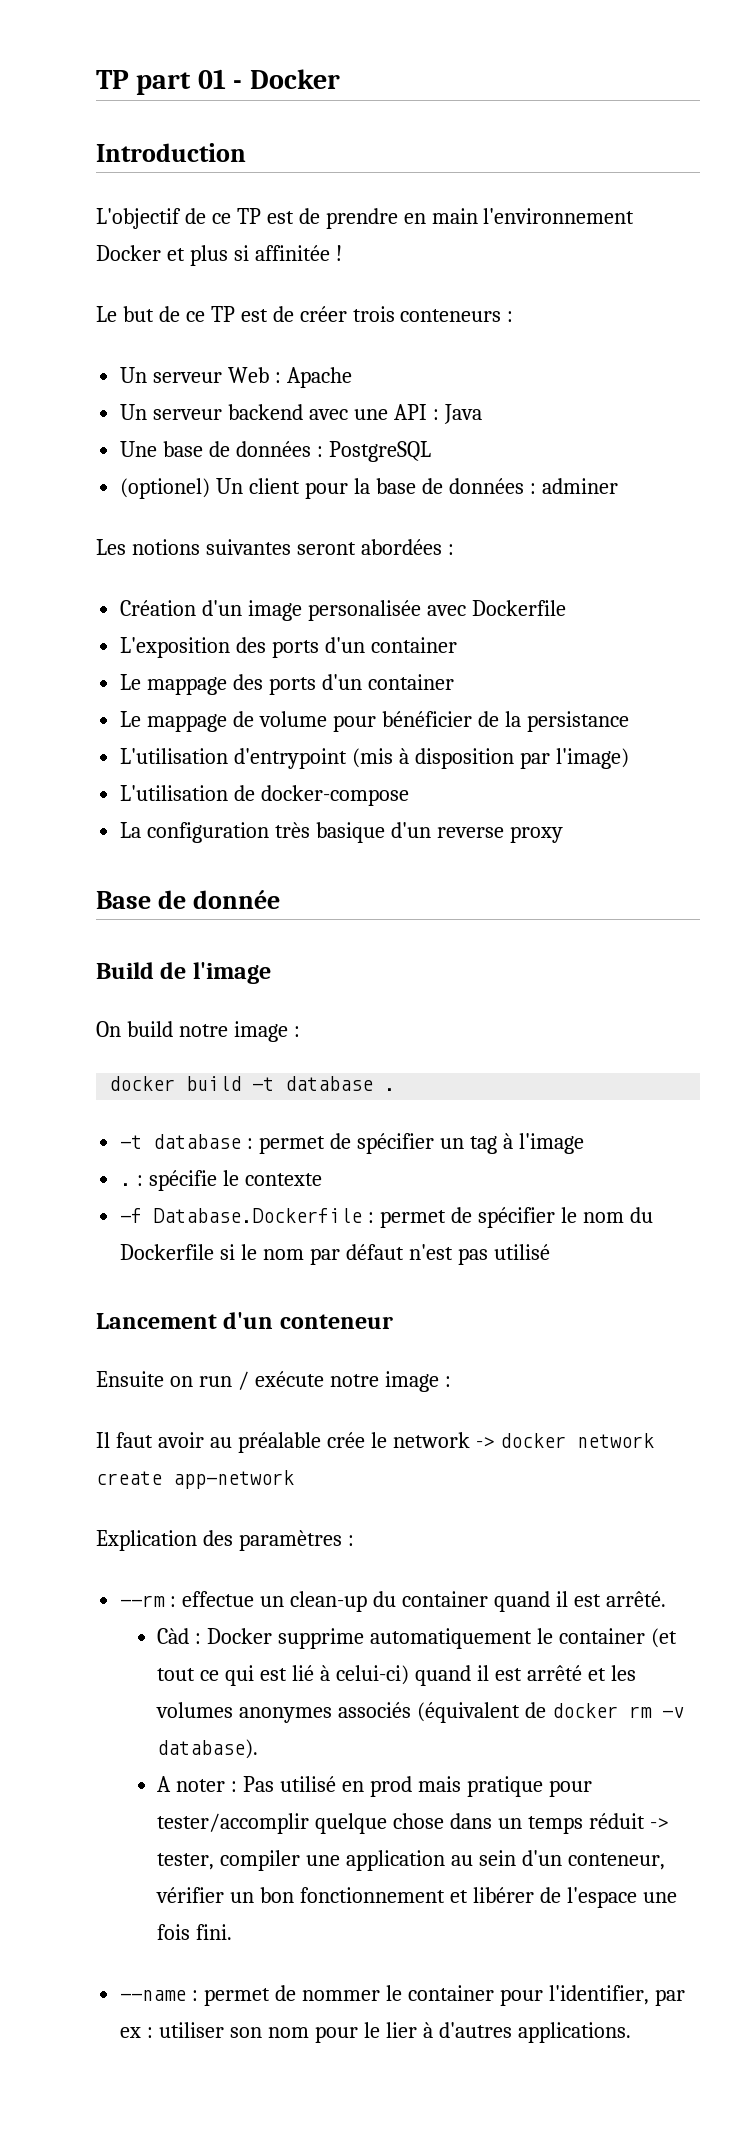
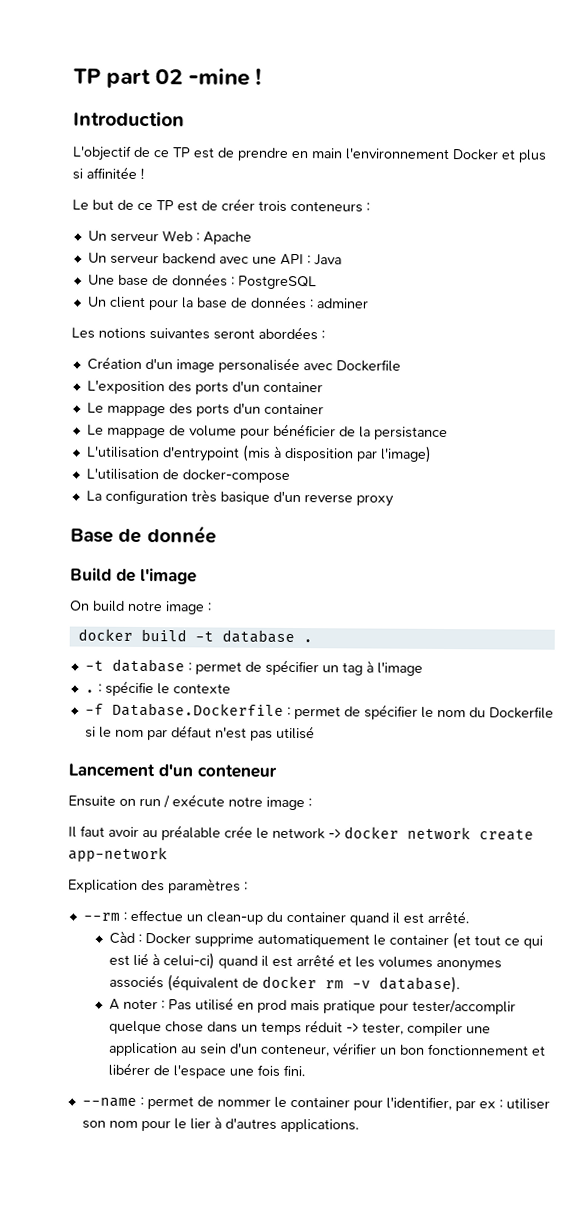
- TP part 01 - Docker
+ TP part 02 -mine !
- (optionel) Un client pour la base de données : adminer
+ Un client pour la base de données : adminer

